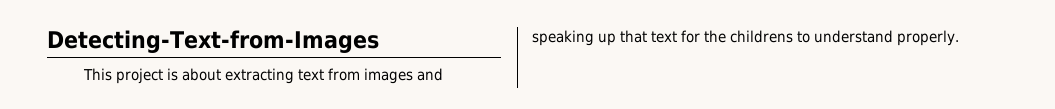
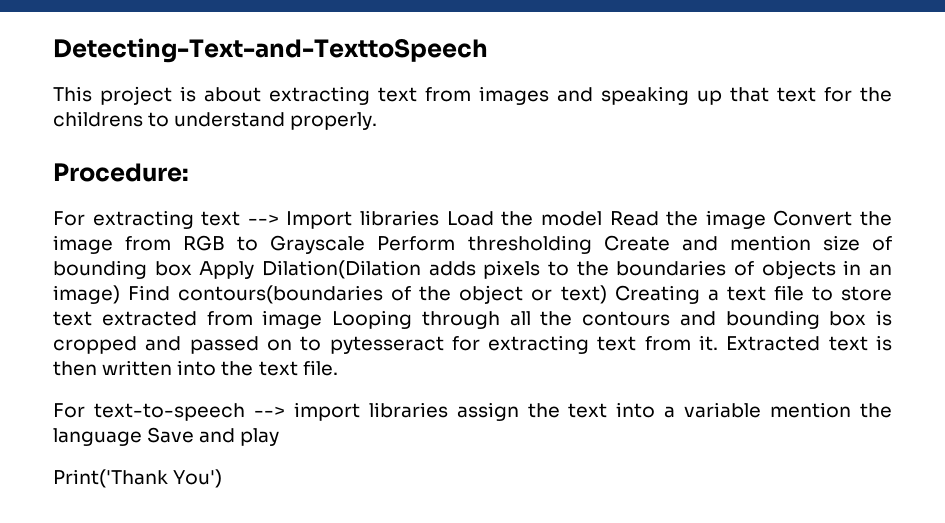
- Detecting-Text-from-Images
+ Detecting-Text-and-TexttoSpeech
+ Procedure:
+ For extracting text --> Import libraries Load the model Read the image Convert the image from RGB to Grayscale Perform thresholding Create and mention size of bounding box Apply Dilation(Dilation adds pixels to the boundaries of objects in an image) Find contours(boundaries of the object or text) Creating a text file to store text extracted from image Looping through all the contours and bounding box is cropped and passed on to pytesseract for extracting text from it. Extracted text is then written into the text file.
+ For text-to-speech --> import libraries assign the text into a variable mention the language Save and play
+ Print('Thank You')

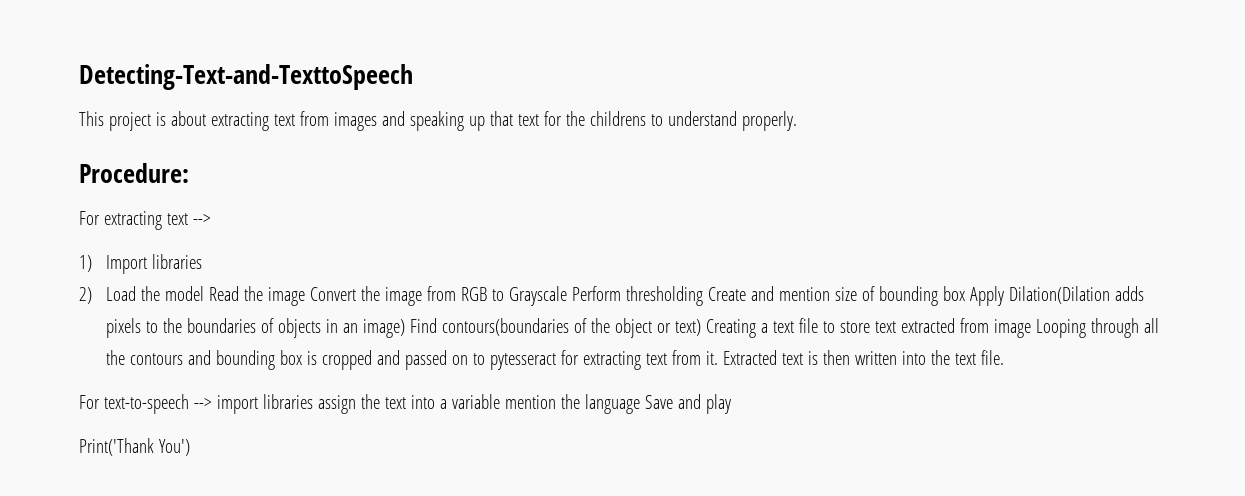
- For extracting text --> Import libraries Load the model Read the image Convert the image from RGB to Grayscale Perform thresholding Create and mention size of bounding box Apply Dilation(Dilation adds pixels to the boundaries of objects in an image) Find contours(boundaries of the object or text) Creating a text file to store text extracted from image Looping through all the contours and bounding box is cropped and passed on to pytesseract for extracting text from it.
+ For extracting text -->
+ 1) Import libraries
+ 2) Load the model Read the image Convert the image from RGB to Grayscale Perform thresholding Create and mention size of bounding box Apply Dilation(Dilation adds pixels to the boundaries of objects in an image) Find contours(boundaries of the object or text) Creating a text file to store text extracted from image Looping through all the contours and bounding box is cropped and passed on to pytesseract for extracting text from it.

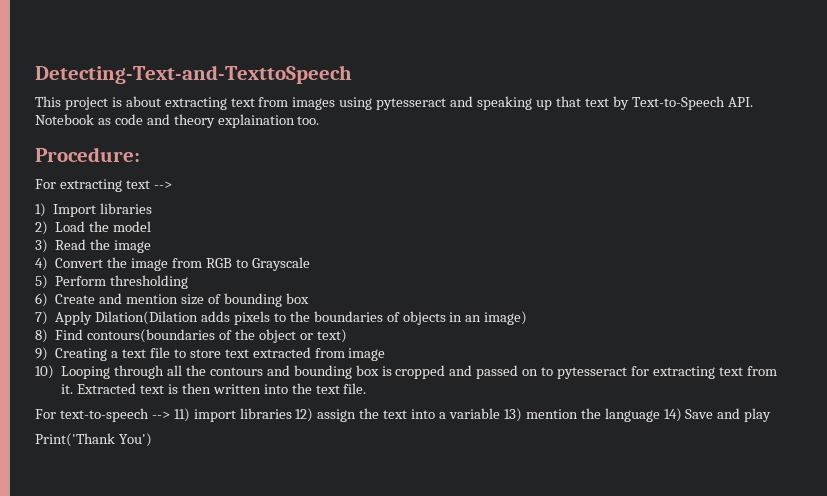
- This project is about extracting text from images and speaking up that text for the childrens to understand properly.
+ This project is about extracting text from images using pytesseract and speaking up that text by Text-to-Speech API. Notebook as code and theory explaination too.
- 2) Load the model Read the image Convert the image from RGB to Grayscale Perform thresholding Create and mention size of bounding box Apply Dilation(Dilation adds pixels to the boundaries of objects in an image) Find contours(boundaries of the object or text) Creating a text file to store text extracted from image Looping through all the contours and bounding box is cropped and passed on to pytesseract for extracting text from it.
+ 2) Load the model
+ 3) Read the image
+ 4) Convert the image from RGB to Grayscale
+ 5) Perform thresholding
+ 6) Create and mention size of bounding box
+ 7) Apply Dilation(Dilation adds pixels to the boundaries of objects in an image)
+ 8) Find contours(boundaries of the object or text)
+ 9) Creating a text file to store text extracted from image
+ 10) Looping through all the contours and bounding box is cropped and passed on to pytesseract for extracting text from it.
- For text-to-speech --> import libraries assign the text into a variable mention the language Save and play
+ For text-to-speech --> 11) import libraries 12) assign the text into a variable 13) mention the language 14) Save and play

